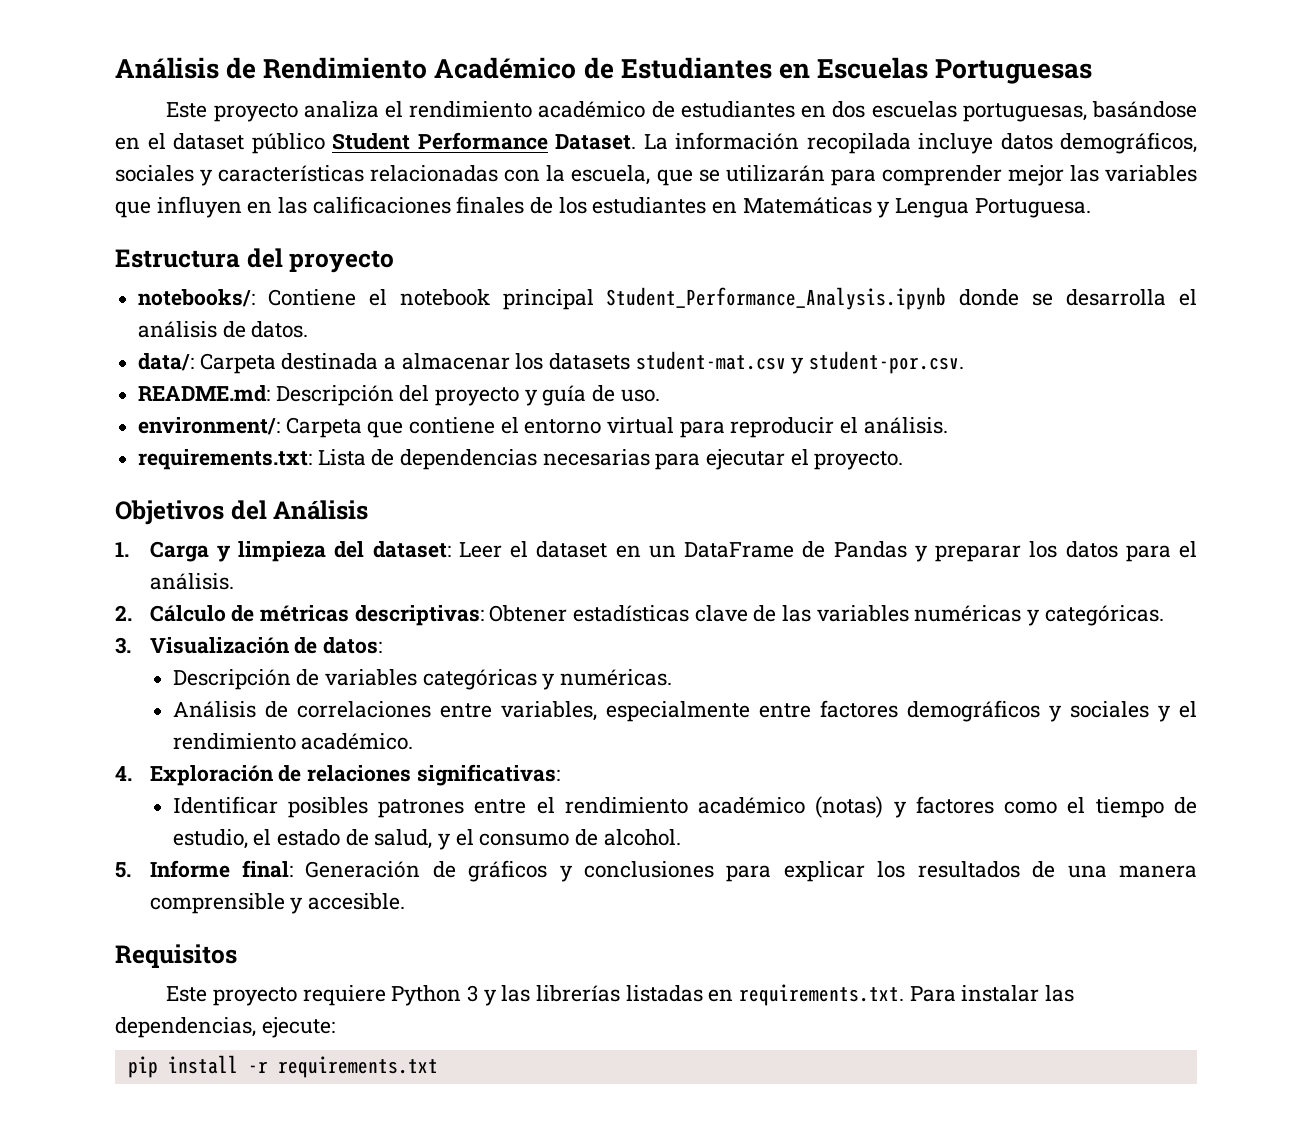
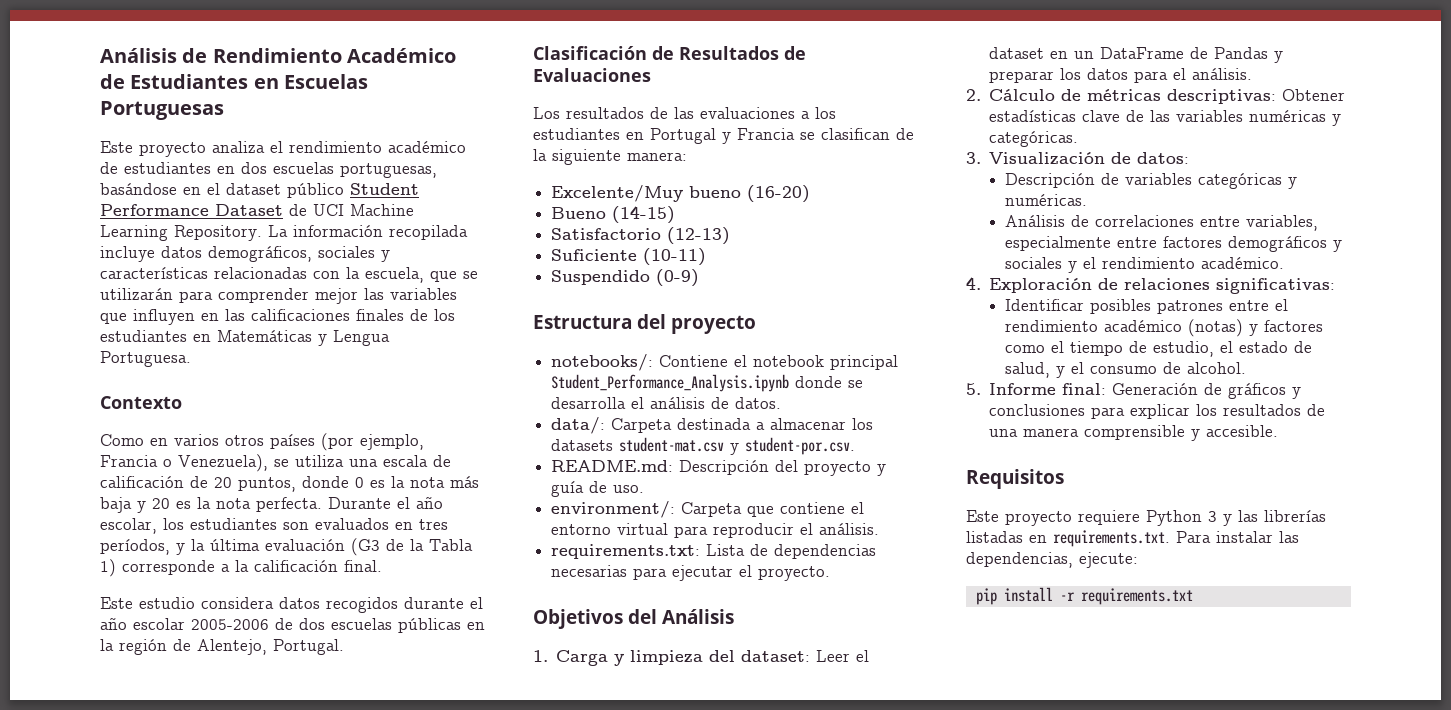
- Este proyecto analiza el rendimiento académico de estudiantes en dos escuelas portuguesas, basándose en el dataset público Student Performance Dataset.
+ Este proyecto analiza el rendimiento académico de estudiantes en dos escuelas portuguesas, basándose en el dataset público Student Performance Dataset de UCI Machine Learning Repository.
+ Contexto
+ Como en varios otros países (por ejemplo, Francia o Venezuela), se utiliza una escala de calificación de 20 puntos, donde 0 es la nota más baja y 20 es la nota perfecta. Durante el año escolar, los estudiantes son evaluados en tres períodos, y la última evaluación (G3 de la Tabla 1) corresponde a la calificación final.
+ Este estudio considera datos recogidos durante el año escolar 2005-2006 de dos escuelas públicas en la región de Alentejo, Portugal.
+ Clasificación de Resultados de Evaluaciones
+ Los resultados de las evaluaciones a los estudiantes en Portugal y Francia se clasifican de la siguiente manera:
+ Excelente/Muy bueno (16-20)
+ Bueno (14-15)
+ Satisfactorio (12-13)
+ Suficiente (10-11)
+ Suspendido (0-9)

